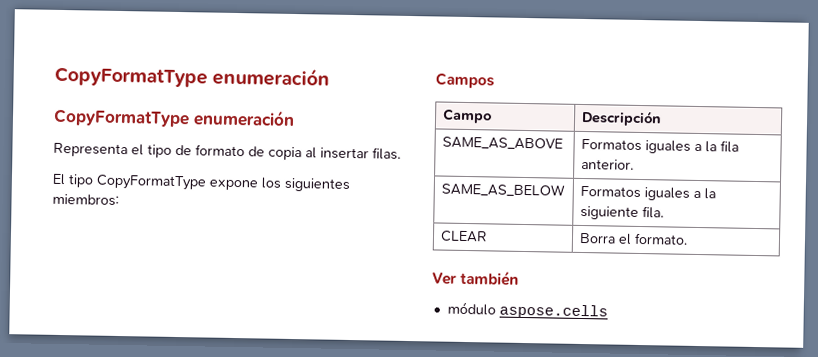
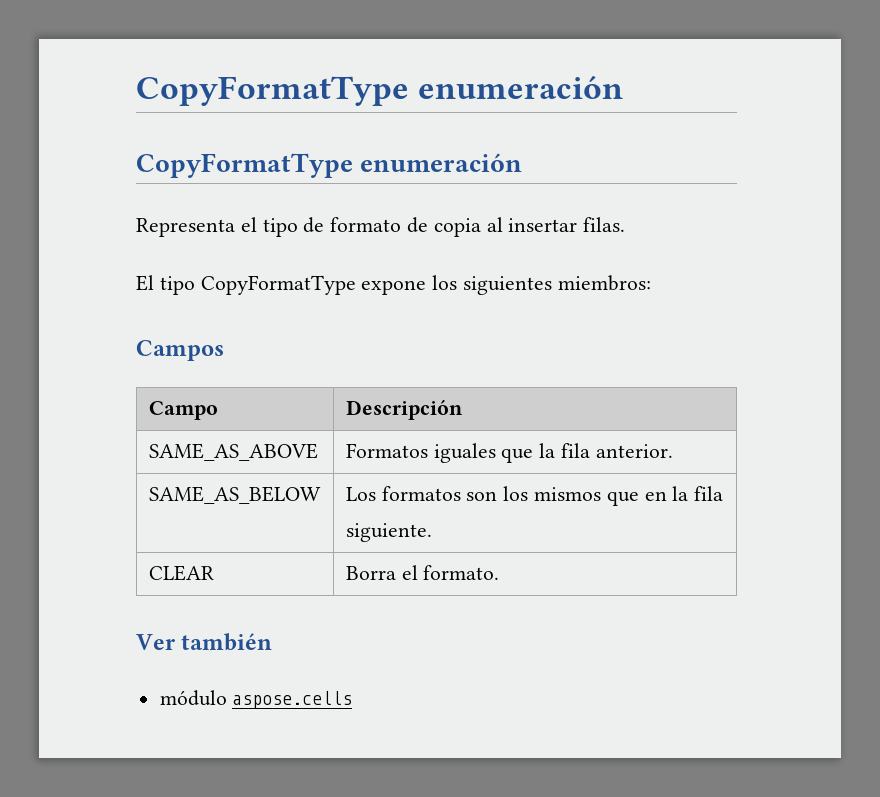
- SAME_AS_ABOVE | Formatos iguales a la fila anterior.
+ SAME_AS_ABOVE | Formatos iguales que la fila anterior.
- SAME_AS_BELOW | Formatos iguales a la siguiente fila.
+ SAME_AS_BELOW | Los formatos son los mismos que en la fila siguiente.

